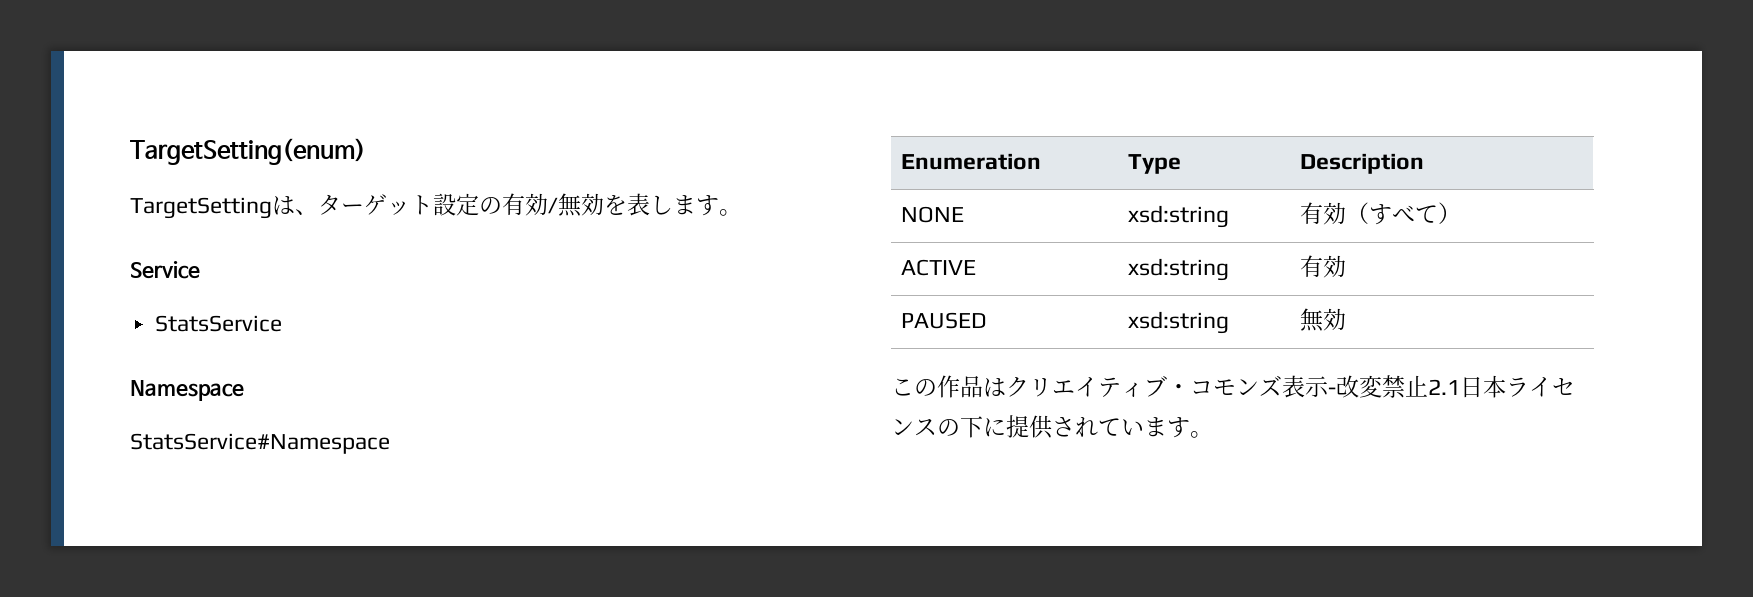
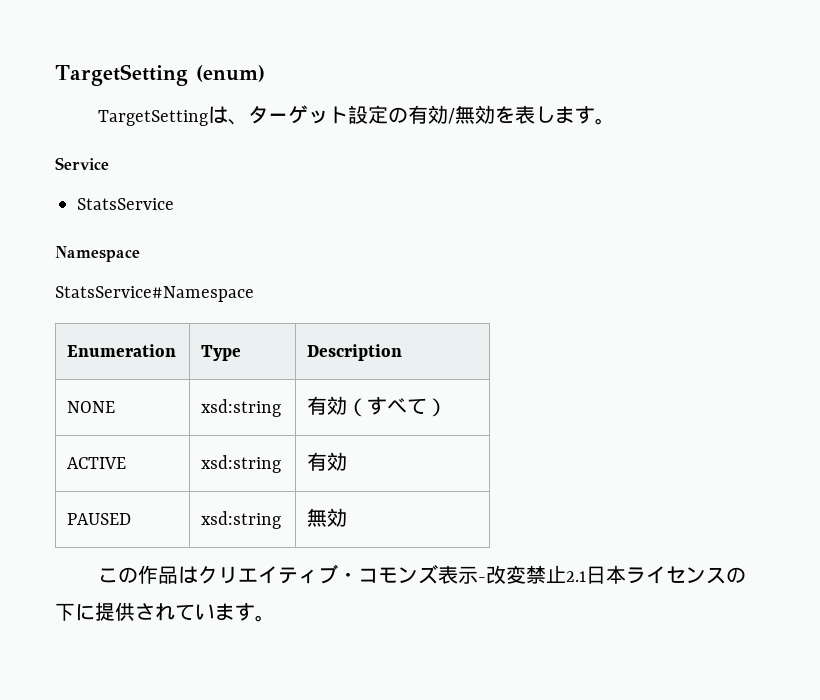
- TargetSetting(enum)
+ TargetSetting (enum)

